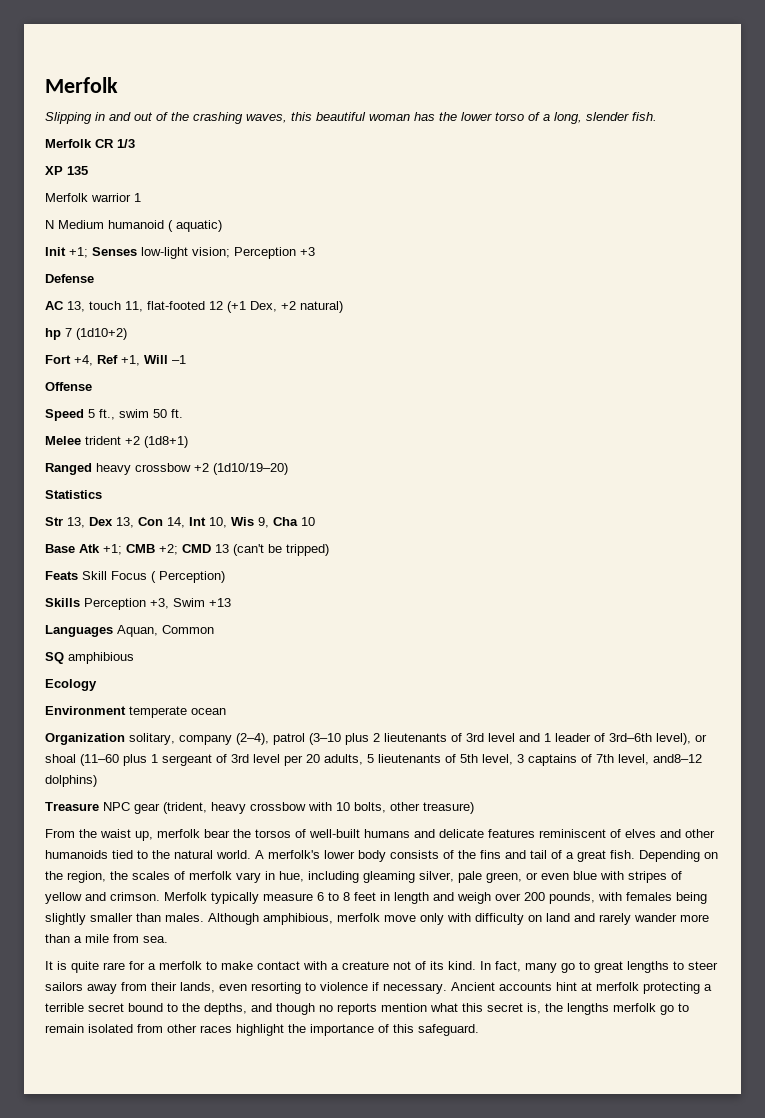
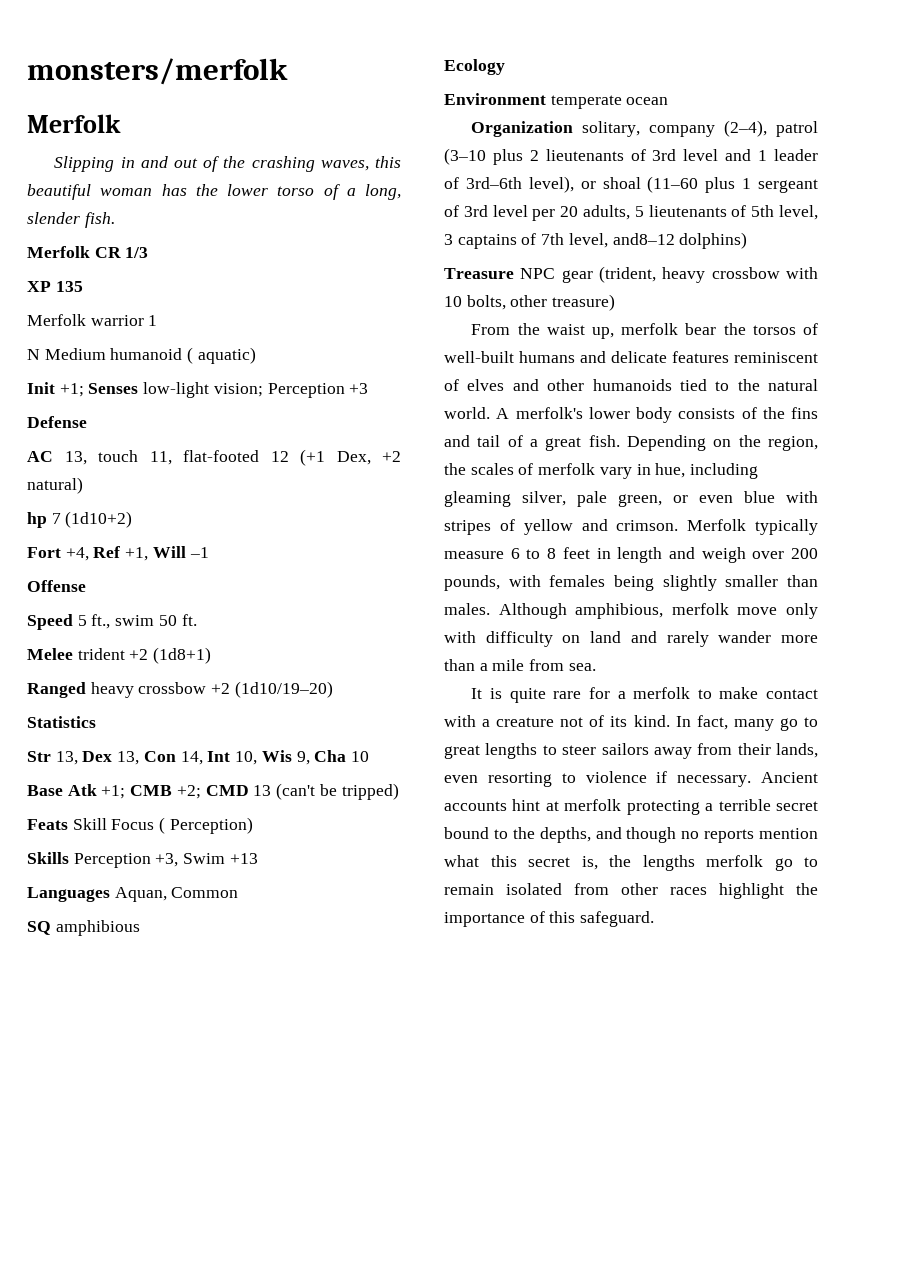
+ monsters/merfolk

